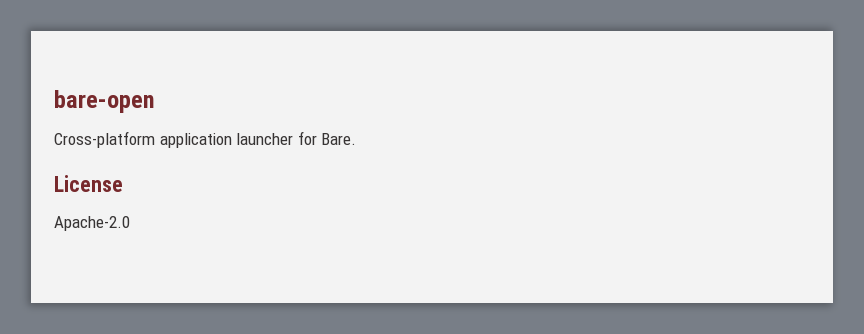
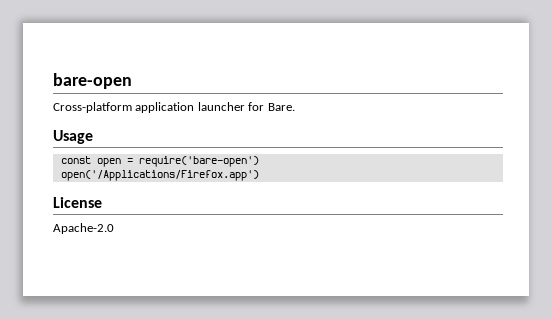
+ Usage
+ const open = require('bare-open')
+ open('/Applications/Firefox.app')

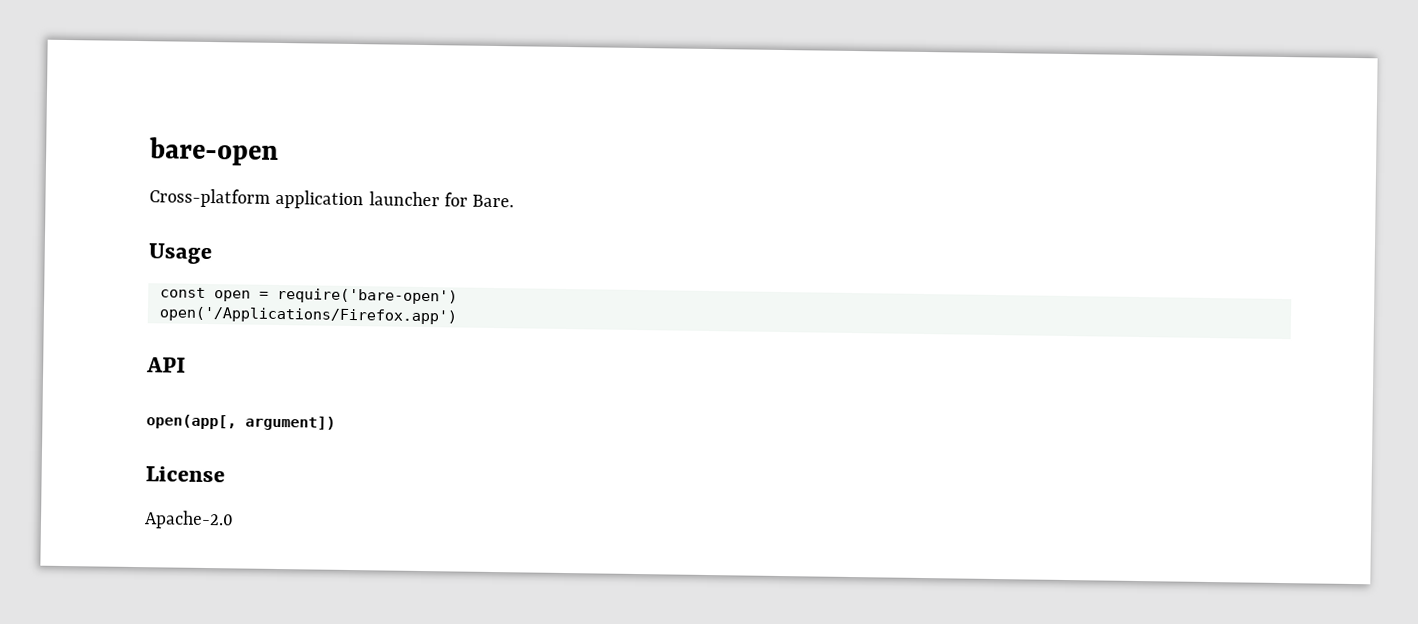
+ API
+ open(app[, argument])

